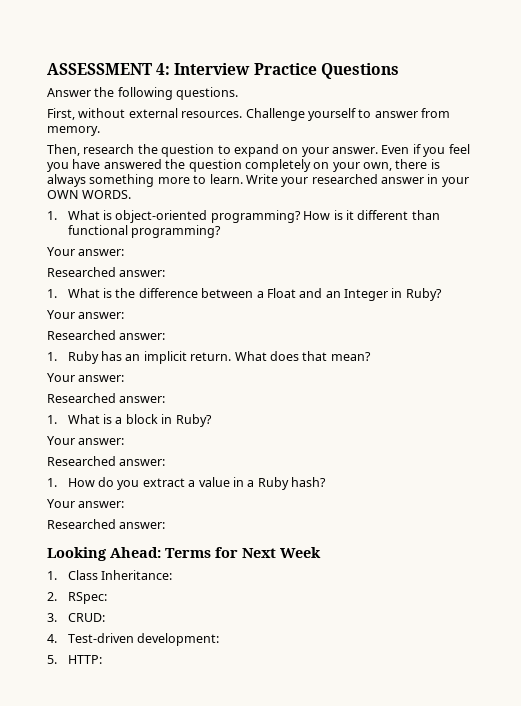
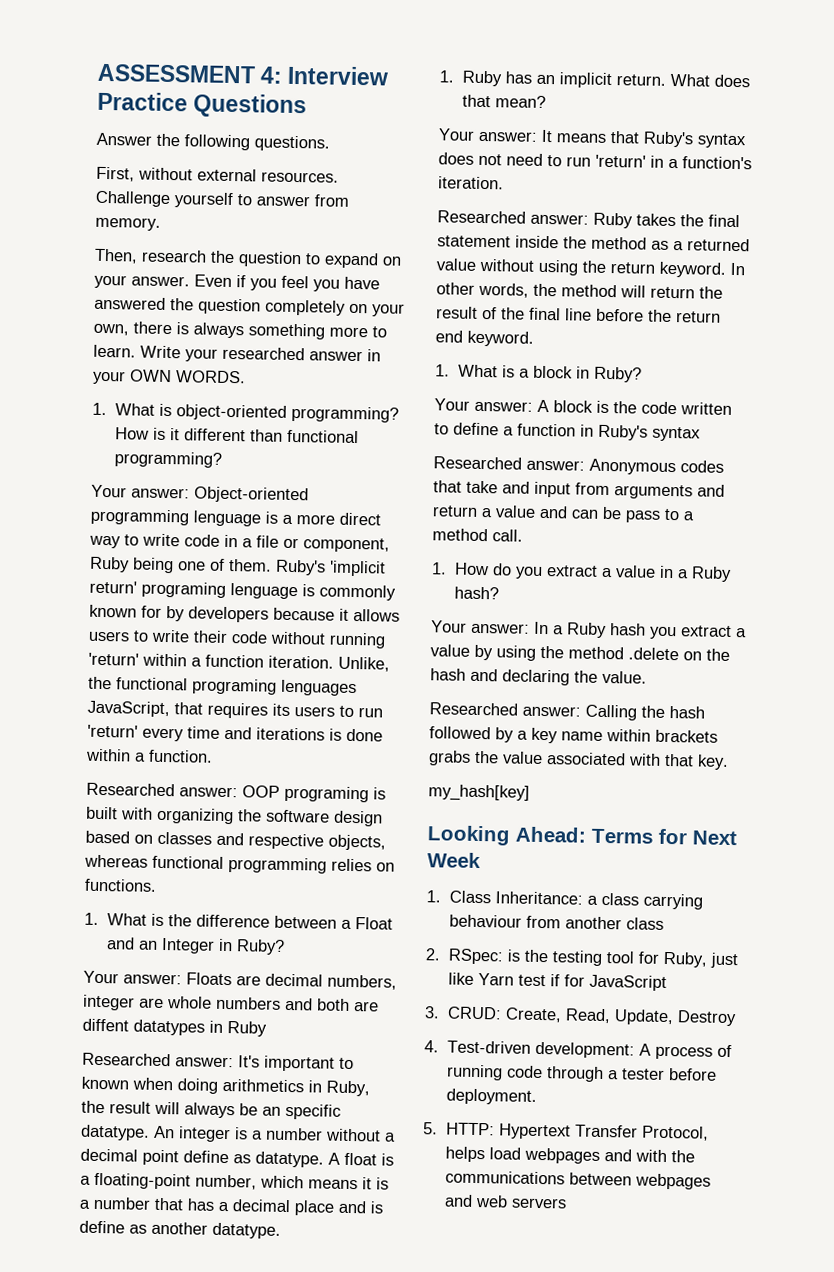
  How is it different than functional programming?
- Your answer:
- Researched answer:
+ Your answer: Object-oriented programming lenguage is a more direct way to write code in a file or component, Ruby being one of them. Ruby's 'implicit return' programing lenguage is commonly known for by developers because it allows users to write their code without running 'return' within a function iteration. Unlike, the functional programing lenguages JavaScript, that requires its users to run 'return' every time and iterations is done within a function.
+ Researched answer: OOP programing is built with organizing the software design based on classes and respective objects, whereas functional programming relies on functions.
  1. What is the difference between a Float and an Integer in Ruby?
- Your answer:
- Researched answer:
+ Your answer: Floats are decimal numbers, integer are whole numbers and both are diffent datatypes in Ruby
+ Researched answer: It's important to known when doing arithmetics in Ruby, the result will always be an specific datatype. An integer is a number without a decimal point define as datatype. A float is a floating-point number, which means it is a number that has a decimal place and is define as another datatype.
  What does that mean?
- Your answer:
- Researched answer:
+ Your answer: It means that Ruby's syntax does not need to run 'return' in a function's iteration.
+ Researched answer: Ruby takes the final statement inside the method as a returned value without using the return keyword. In other words, the method will return the result of the final line before the return end keyword.
  1. What is a block in Ruby?
- Your answer:
- Researched answer:
+ Your answer: A block is the code written to define a function in Ruby's syntax
+ Researched answer: Anonymous codes that take and input from arguments and return a value and can be pass to a method call.
  1. How do you extract a value in a Ruby hash?
- Your answer:
- Researched answer:
+ Your answer: In a Ruby hash you extract a value by using the method .delete on the hash and declaring the value.
+ Researched answer: Calling the hash followed by a key name within brackets grabs the value associated with that key.
+ my_hash[key]
- 1. Class Inheritance:
- 2. RSpec:
- 3. CRUD:
- 4. Test-driven development:
- 5. HTTP:
+ 1. Class Inheritance: a class carrying behaviour from another class
+ 2. RSpec: is the testing tool for Ruby, just like Yarn test if for JavaScript
+ 3. CRUD: Create, Read, Update, Destroy
+ 4. Test-driven development: A process of running code through a tester before deployment.
+ 5. HTTP: Hypertext Transfer Protocol, helps load webpages and with the communications between webpages and web servers

